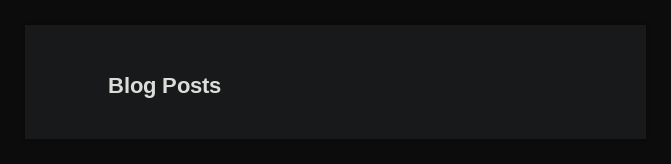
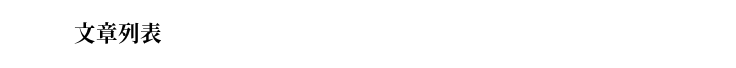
- Blog Posts
+ 文章列表

